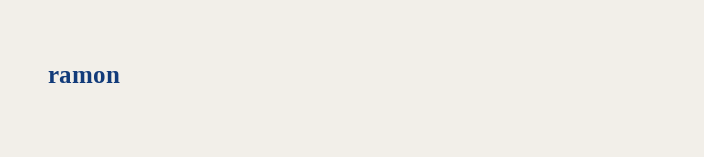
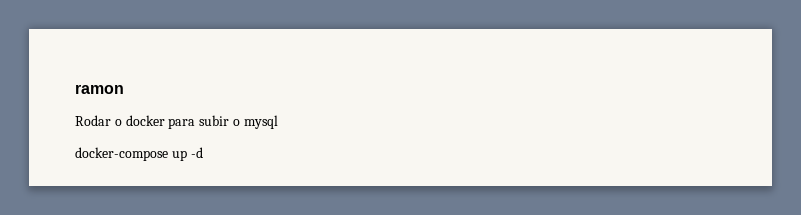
+ Rodar o docker para subir o mysql
+ docker-compose up -d

